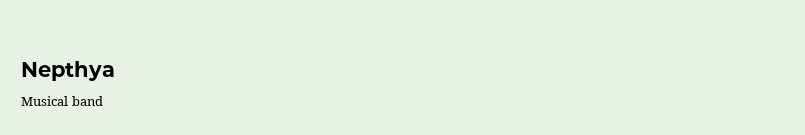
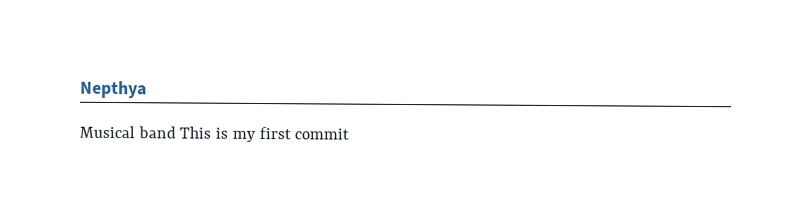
- Musical band
+ Musical band This is my first commit

